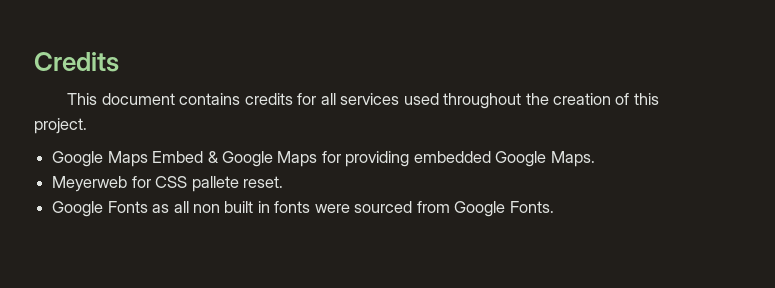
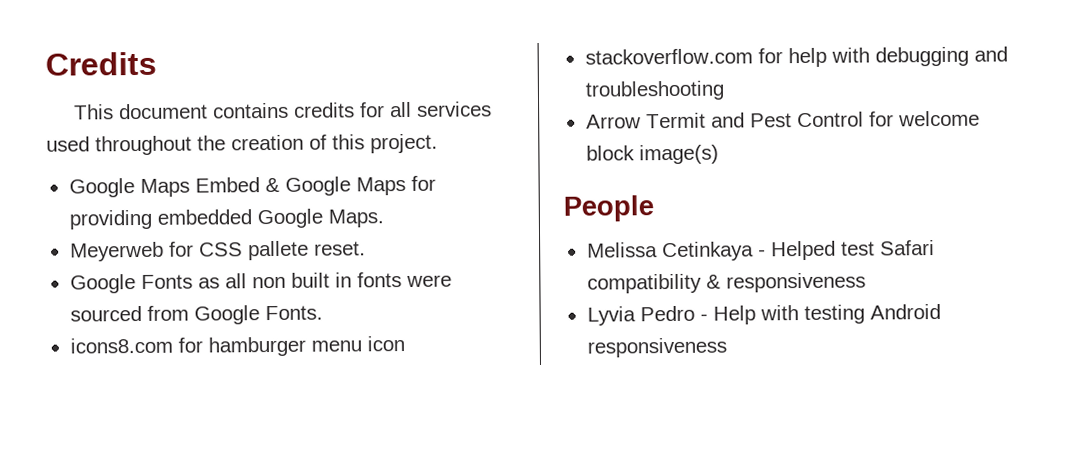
+ icons8.com for hamburger menu icon
+ stackoverflow.com for help with debugging and troubleshooting
+ Arrow Termit and Pest Control for welcome block image(s)
+ People
+ Melissa Cetinkaya - Helped test Safari compatibility & responsiveness
+ Lyvia Pedro - Help with testing Android responsiveness

